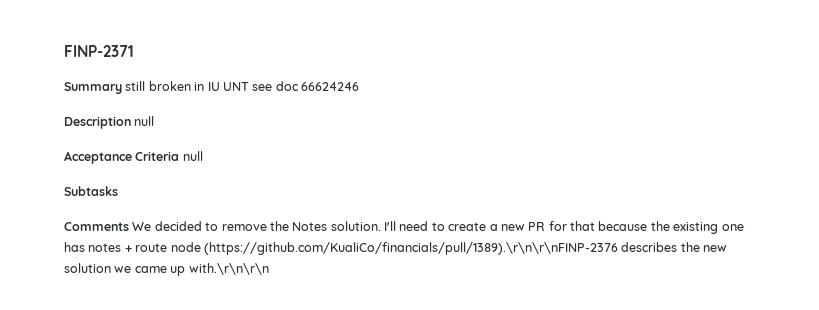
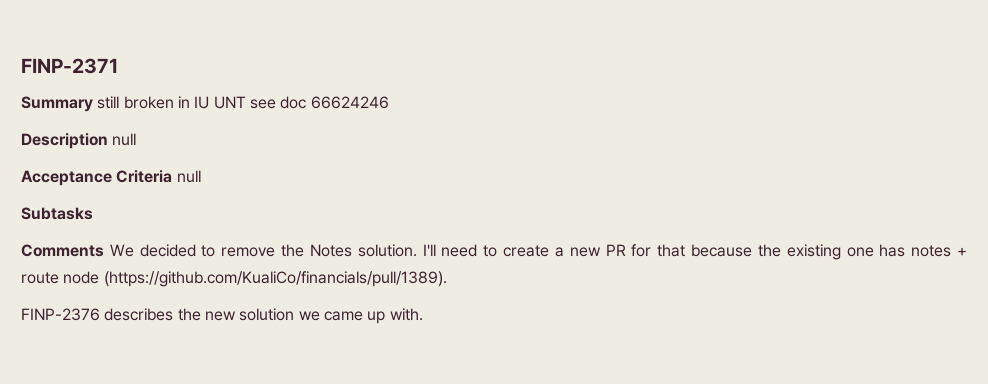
- I'll need to create a new PR for that because the existing one has notes + route node (https://github.com/KualiCo/financials/pull/1389).\r\n\r\nFINP-2376 describes the new solution we came up with.\r\n\r\n
+ I'll need to create a new PR for that because the existing one has notes + route node (https://github.com/KualiCo/financials/pull/1389).
+ FINP-2376 describes the new solution we came up with.

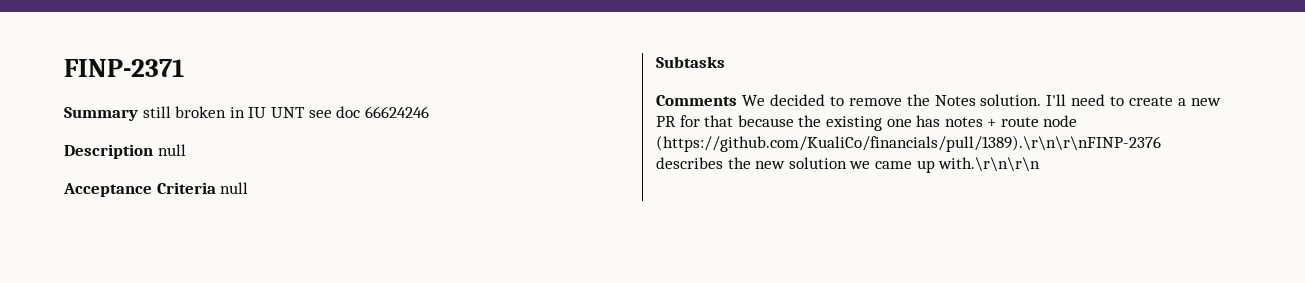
- I'll need to create a new PR for that because the existing one has notes + route node (https://github.com/KualiCo/financials/pull/1389).
- FINP-2376 describes the new solution we came up with.
+ I'll need to create a new PR for that because the existing one has notes + route node (https://github.com/KualiCo/financials/pull/1389).\r\n\r\nFINP-2376 describes the new solution we came up with.\r\n\r\n

